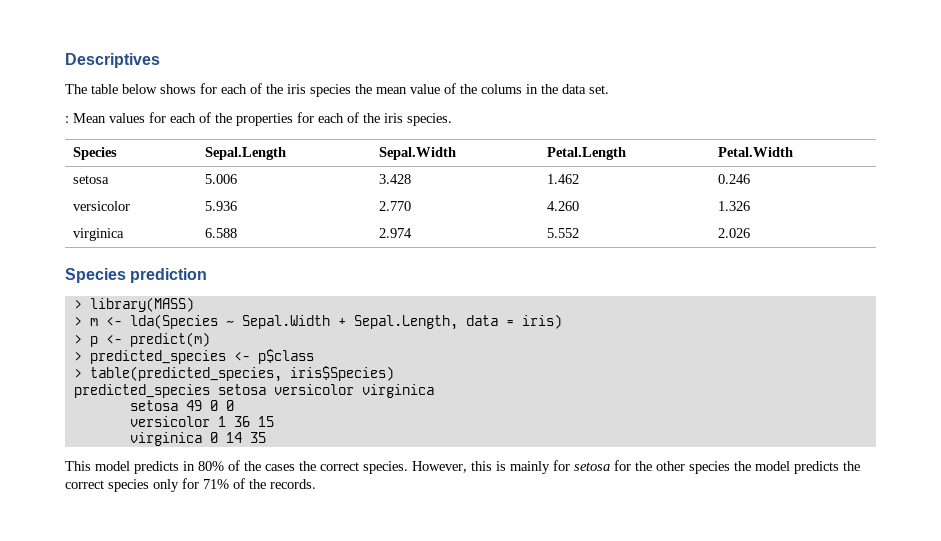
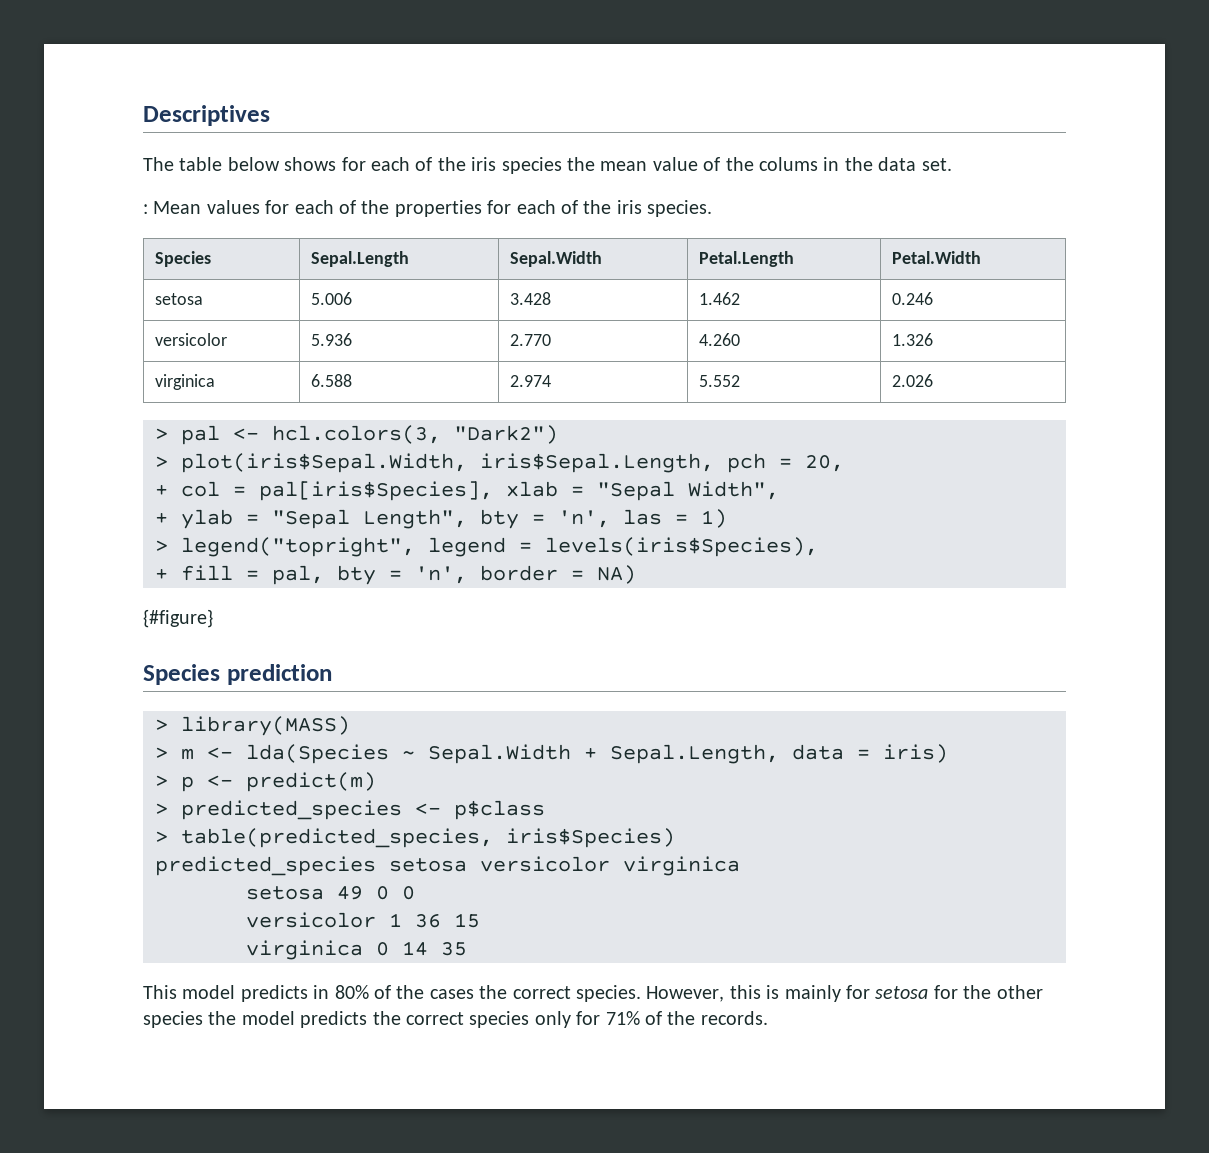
+ > pal <- hcl.colors(3, "Dark2")
+ > plot(iris$Sepal.Width, iris$Sepal.Length, pch = 20,
+ + col = pal[iris$Species], xlab = "Sepal Width",
+ + ylab = "Sepal Length", bty = 'n', las = 1)
+ > legend("topright", legend = levels(iris$Species),
+ + fill = pal, bty = 'n', border = NA)
+ {#figure}

